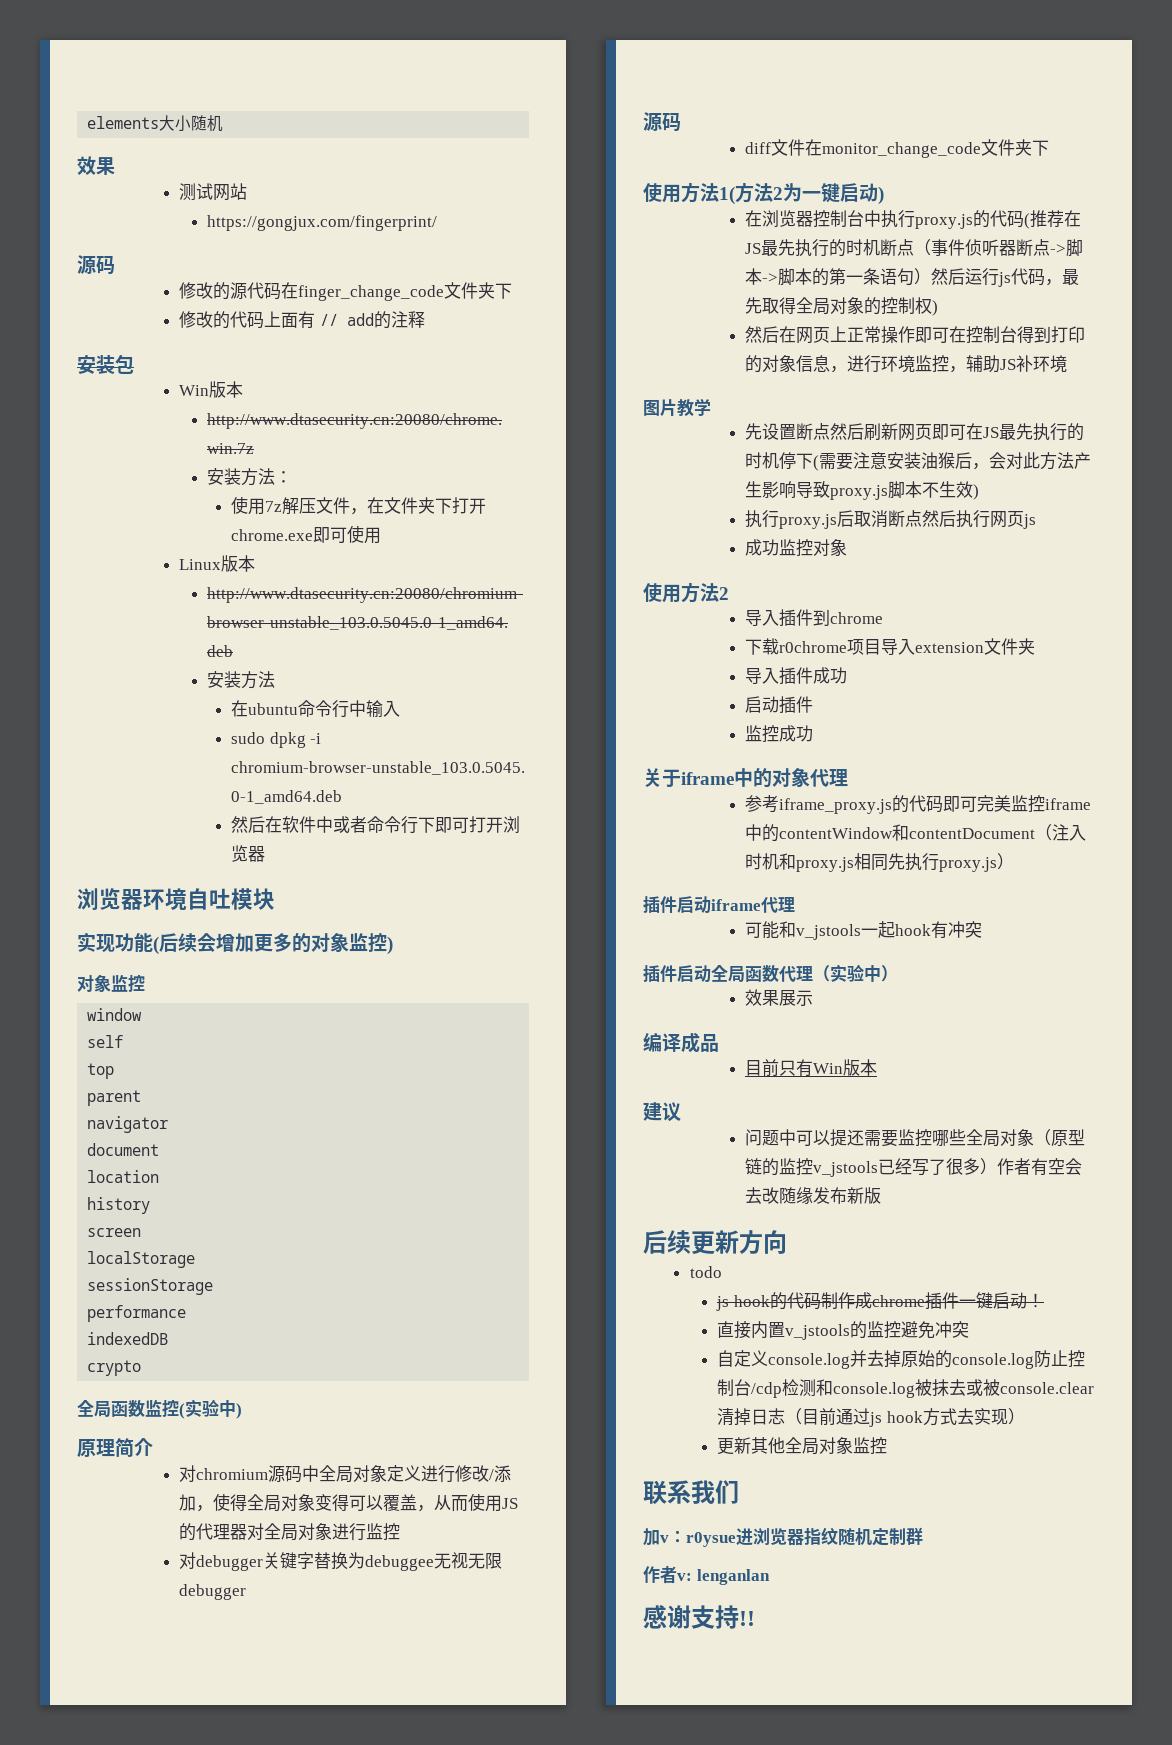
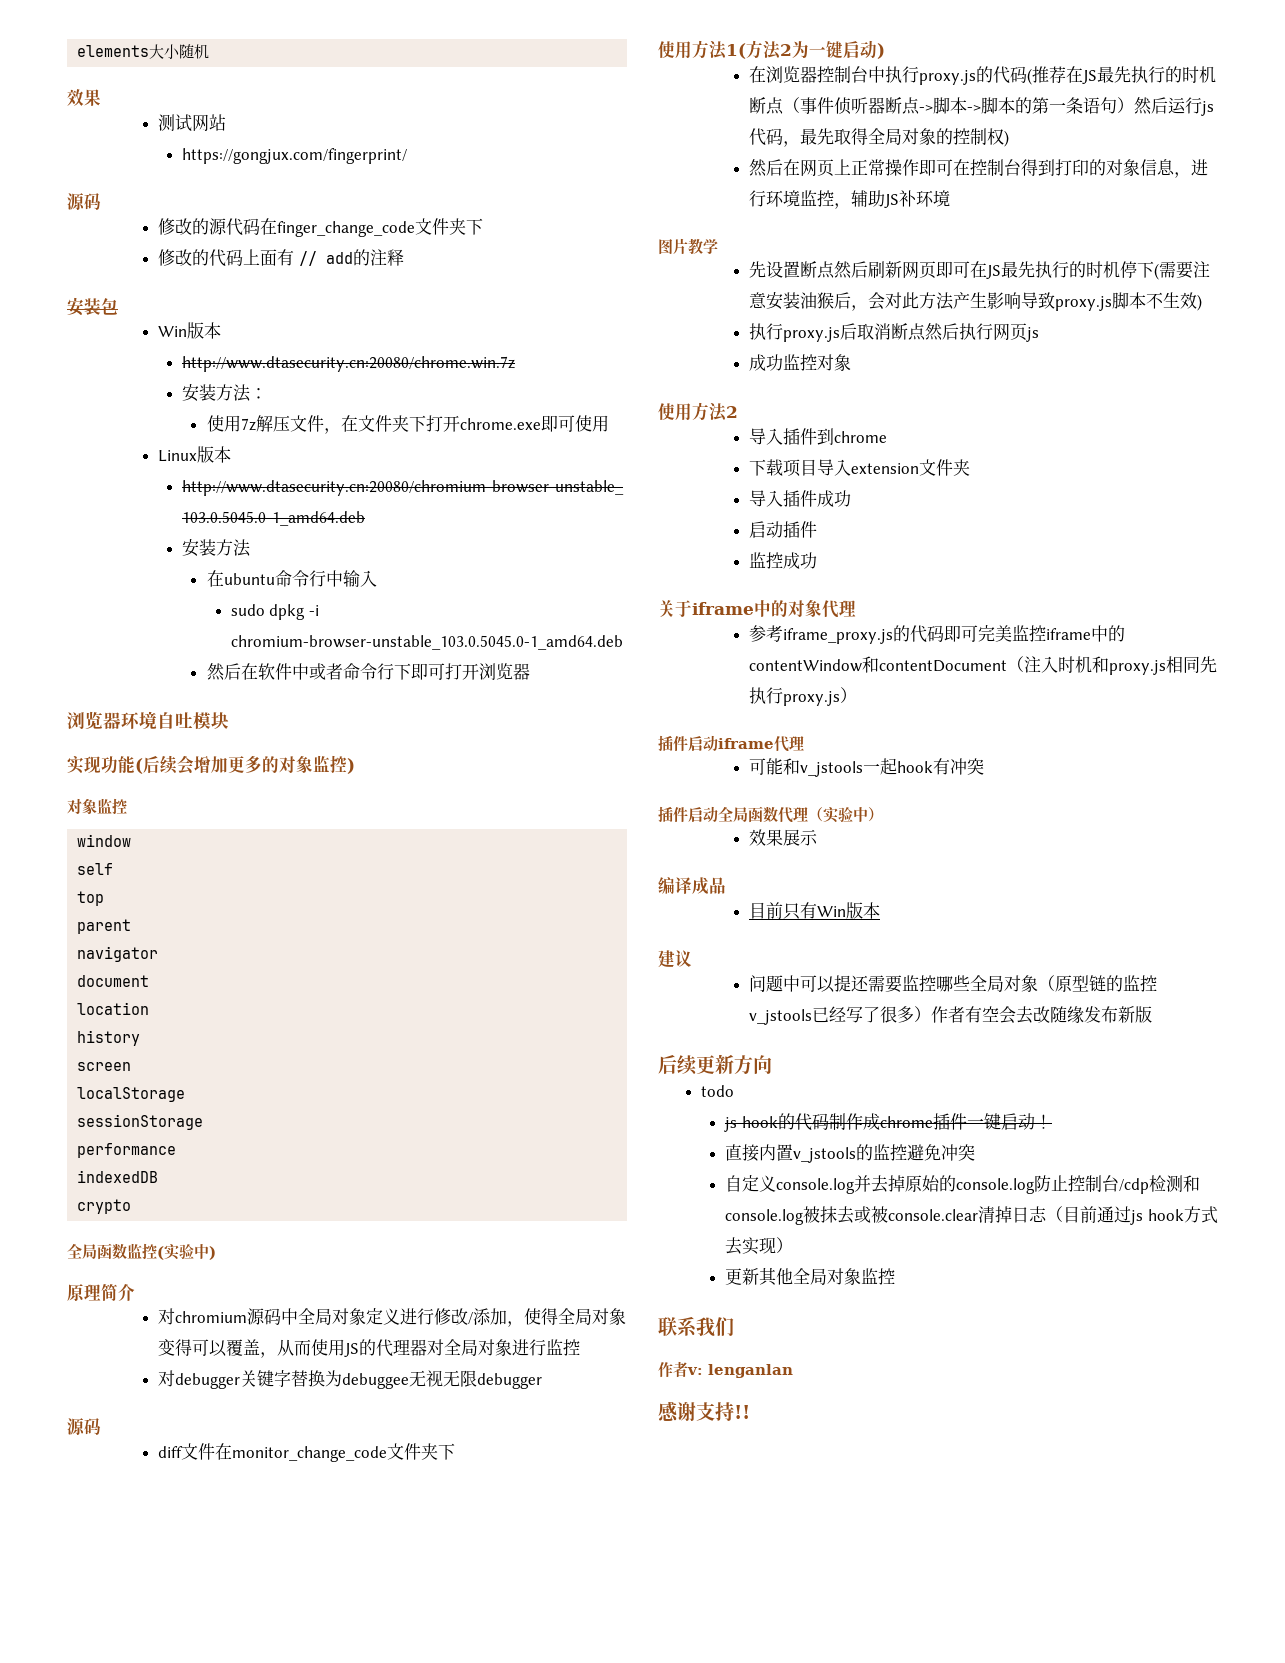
- 下载r0chrome项目导入extension文件夹
+ 下载项目导入extension文件夹
- 加v：r0ysue进浏览器指纹随机定制群

